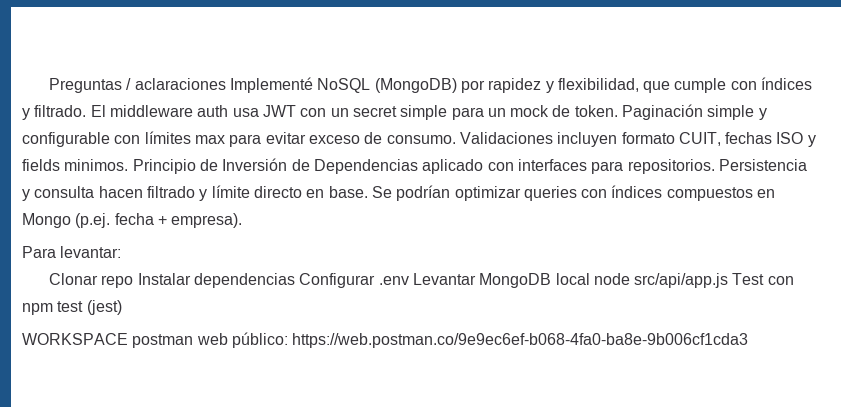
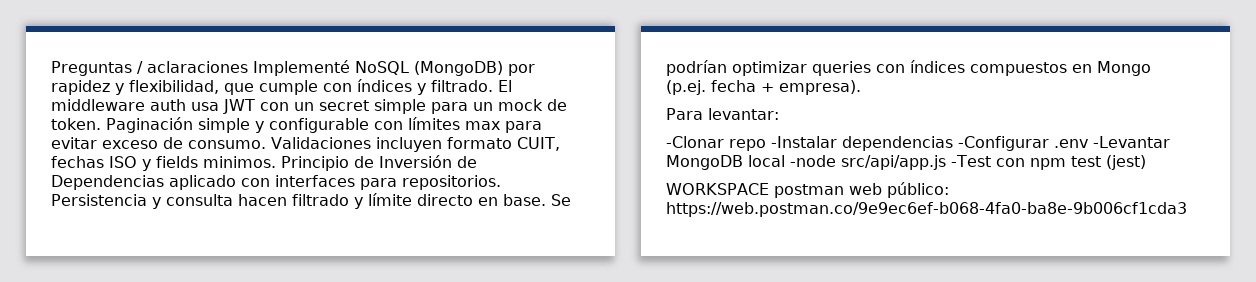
- Clonar repo Instalar dependencias Configurar .env Levantar MongoDB local node src/api/app.js Test con npm test (jest)
+ -Clonar repo -Instalar dependencias -Configurar .env -Levantar MongoDB local -node src/api/app.js -Test con npm test (jest)

